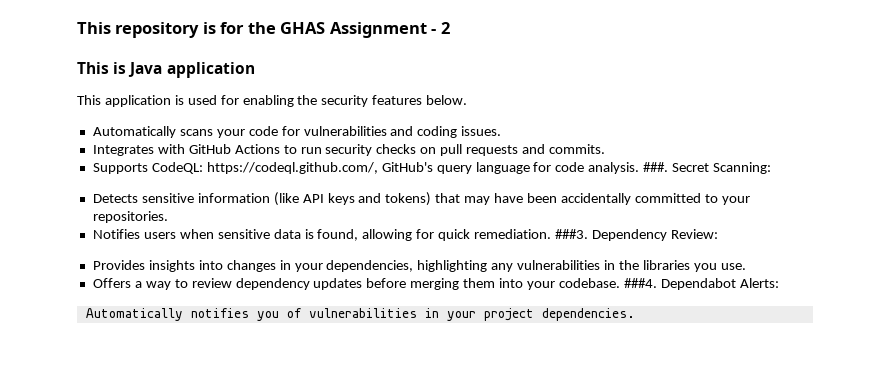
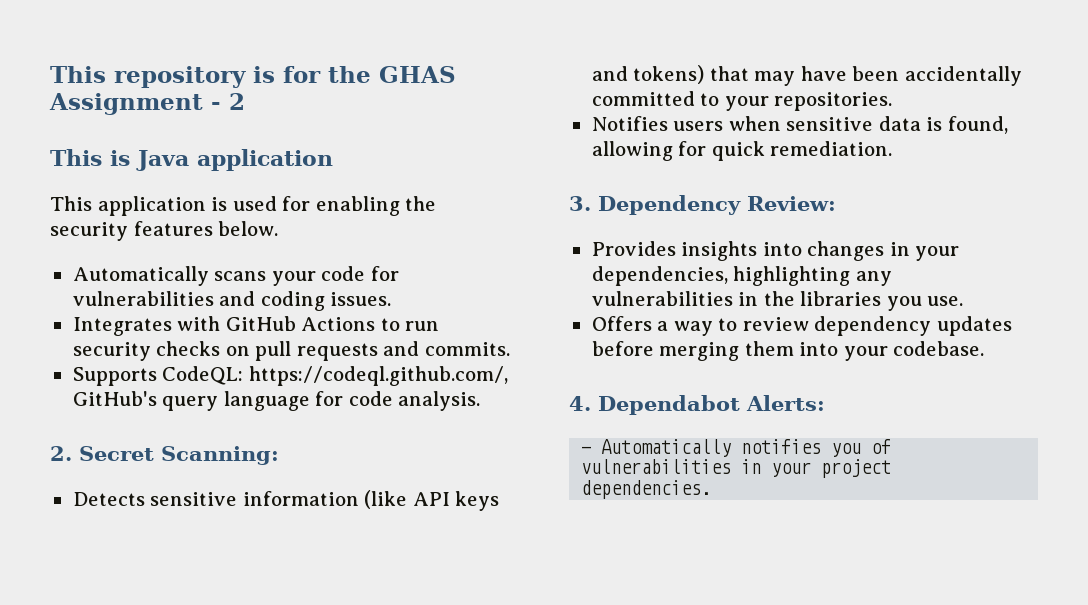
- Supports CodeQL: https://codeql.github.com/, GitHub's query language for code analysis. ###. Secret Scanning:
+ Supports CodeQL: https://codeql.github.com/, GitHub's query language for code analysis.
+ 2. Secret Scanning:
- Notifies users when sensitive data is found, allowing for quick remediation. ###3. Dependency Review:
+ Notifies users when sensitive data is found, allowing for quick remediation.
+ 3. Dependency Review:
- Offers a way to review dependency updates before merging them into your codebase. ###4. Dependabot Alerts:
+ Offers a way to review dependency updates before merging them into your codebase.
+ 4. Dependabot Alerts:
- Automatically notifies you of vulnerabilities in your project dependencies.
+ - Automatically notifies you of vulnerabilities in your project dependencies.

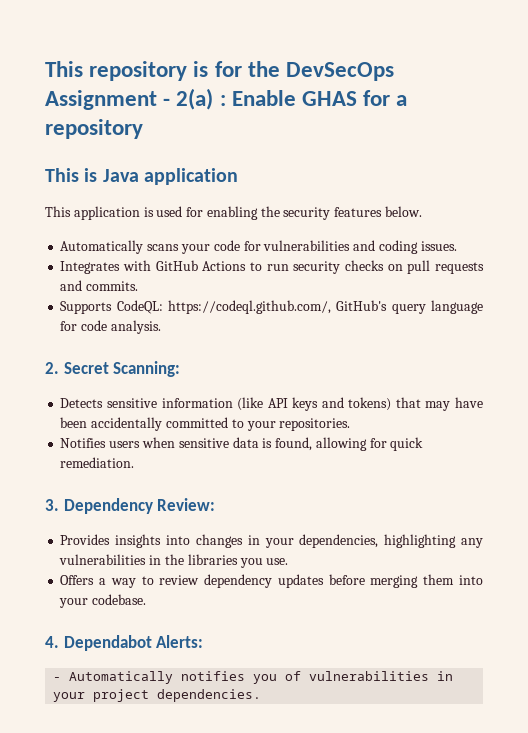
- This repository is for the GHAS Assignment - 2
+ This repository is for the DevSecOps Assignment - 2(a) : Enable GHAS for a repository

